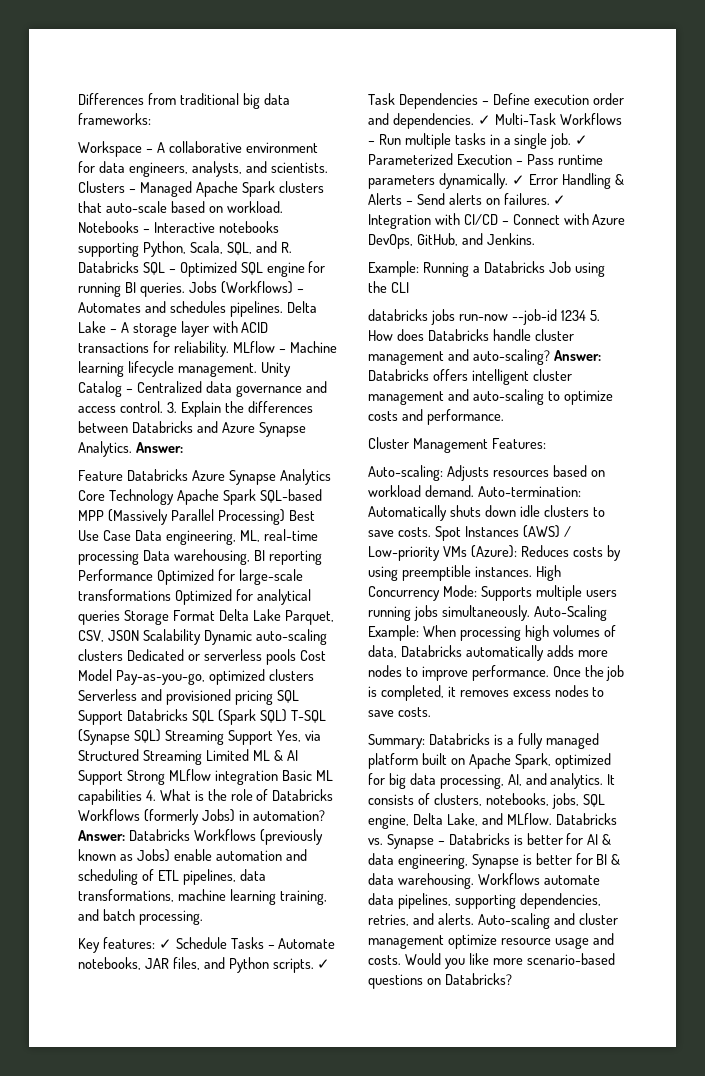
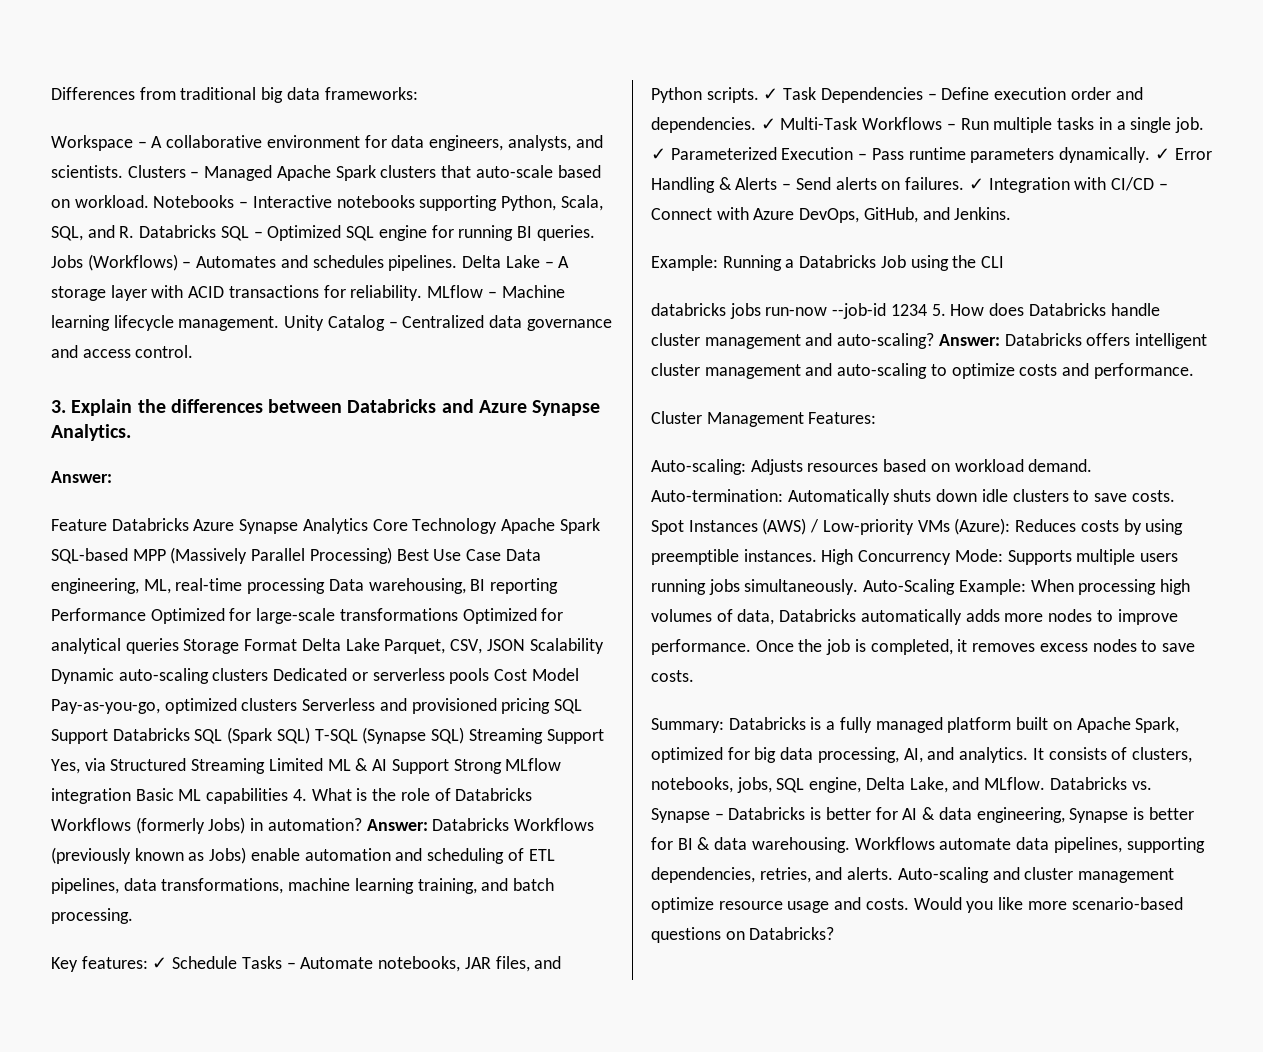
- Unity Catalog – Centralized data governance and access control. 3. Explain the differences between Databricks and Azure Synapse Analytics. Answer:
+ Unity Catalog – Centralized data governance and access control.
+ 3. Explain the differences between Databricks and Azure Synapse Analytics.
+ Answer:

